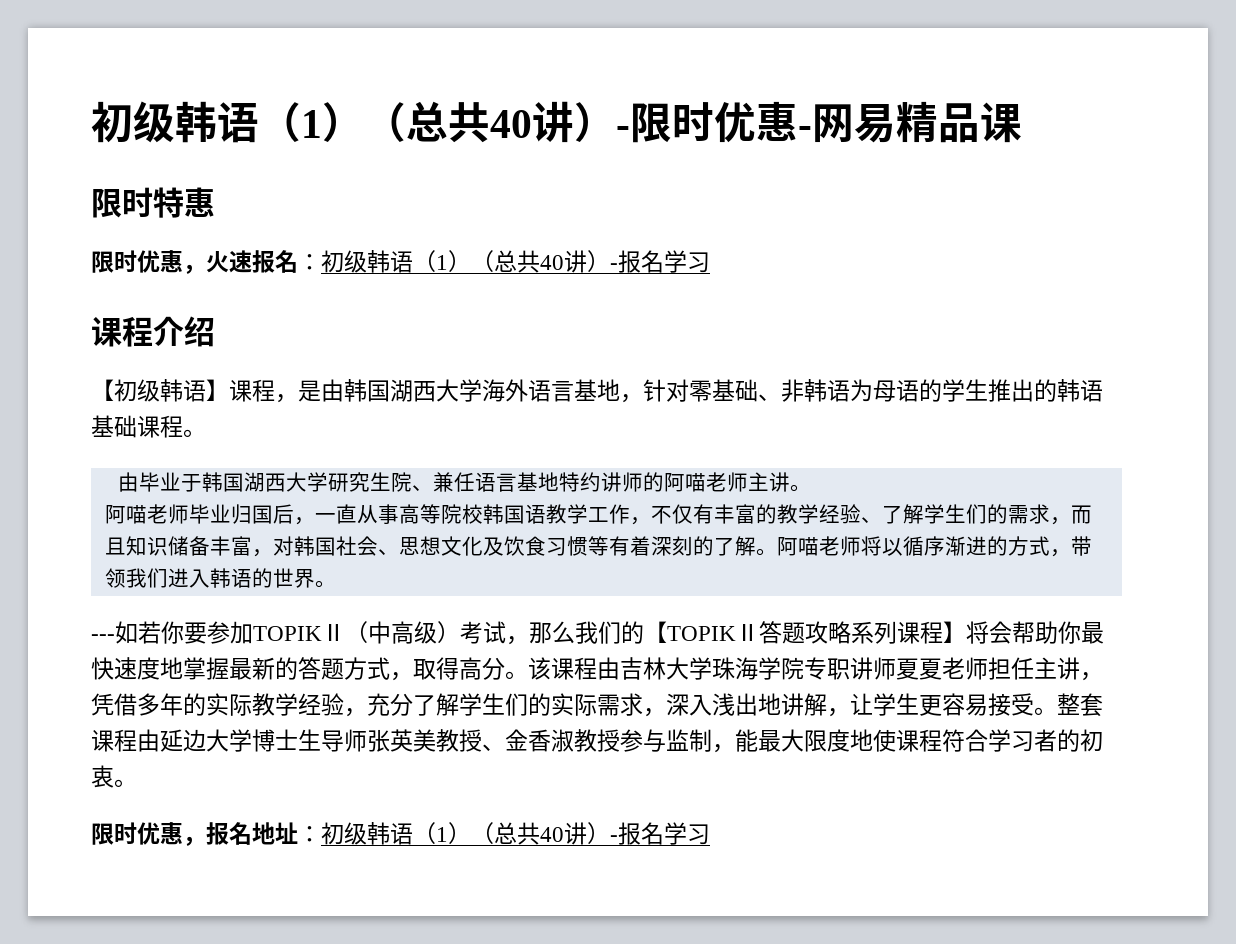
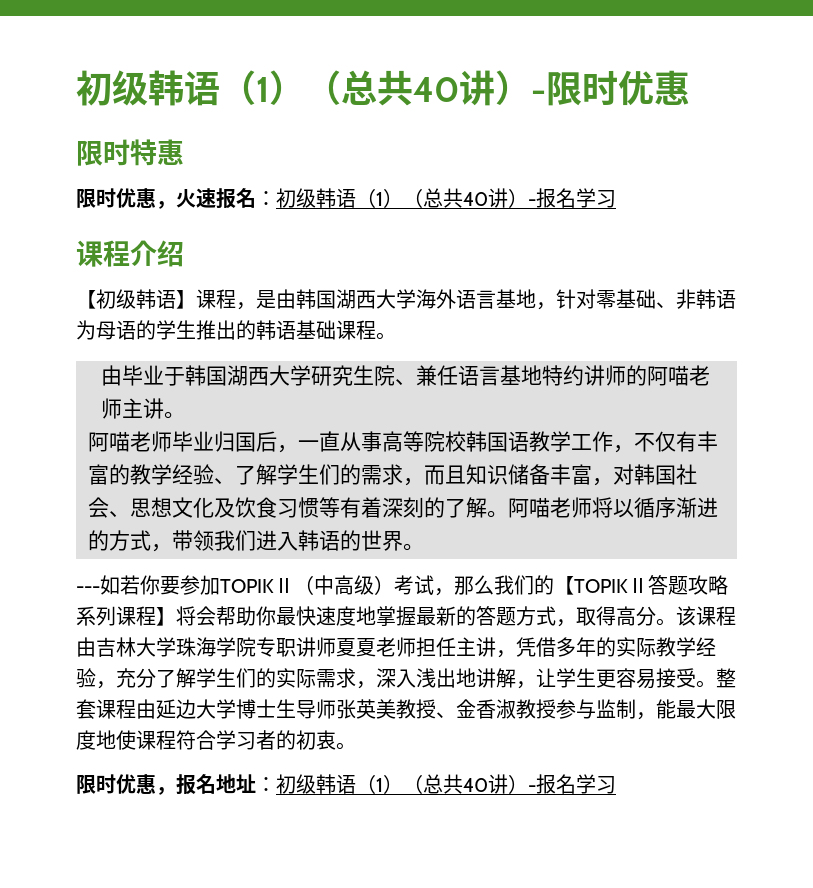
- 初级韩语（1）（总共40讲）-限时优惠-网易精品课
+ 初级韩语（1）（总共40讲）-限时优惠

